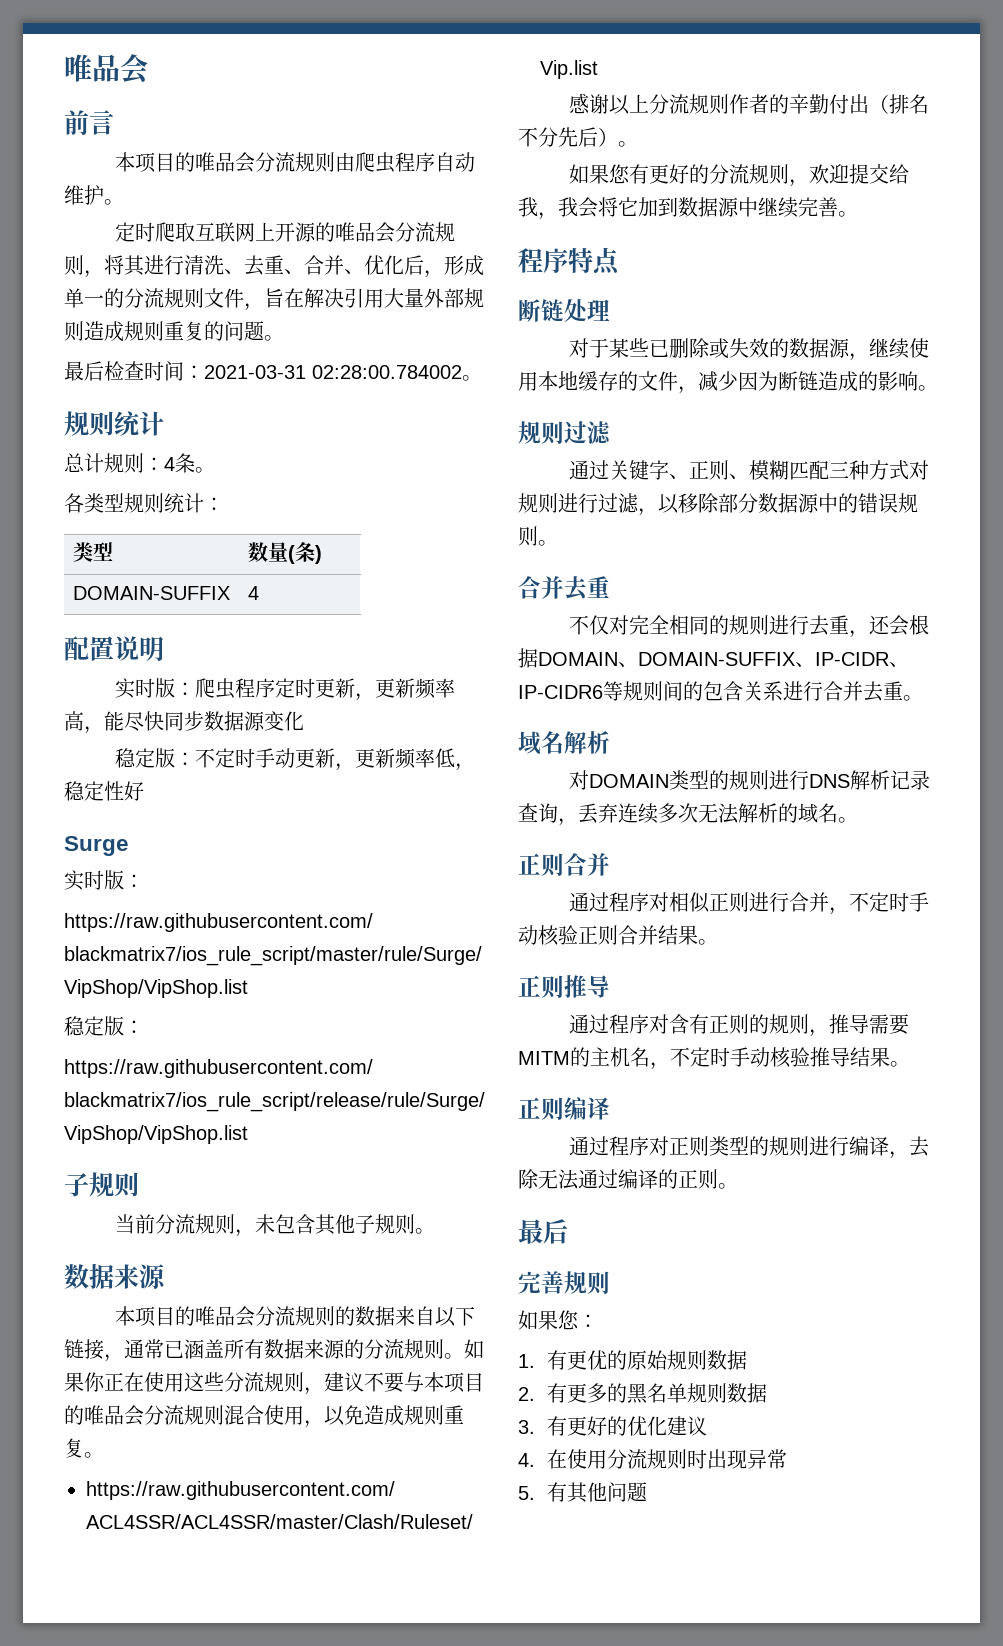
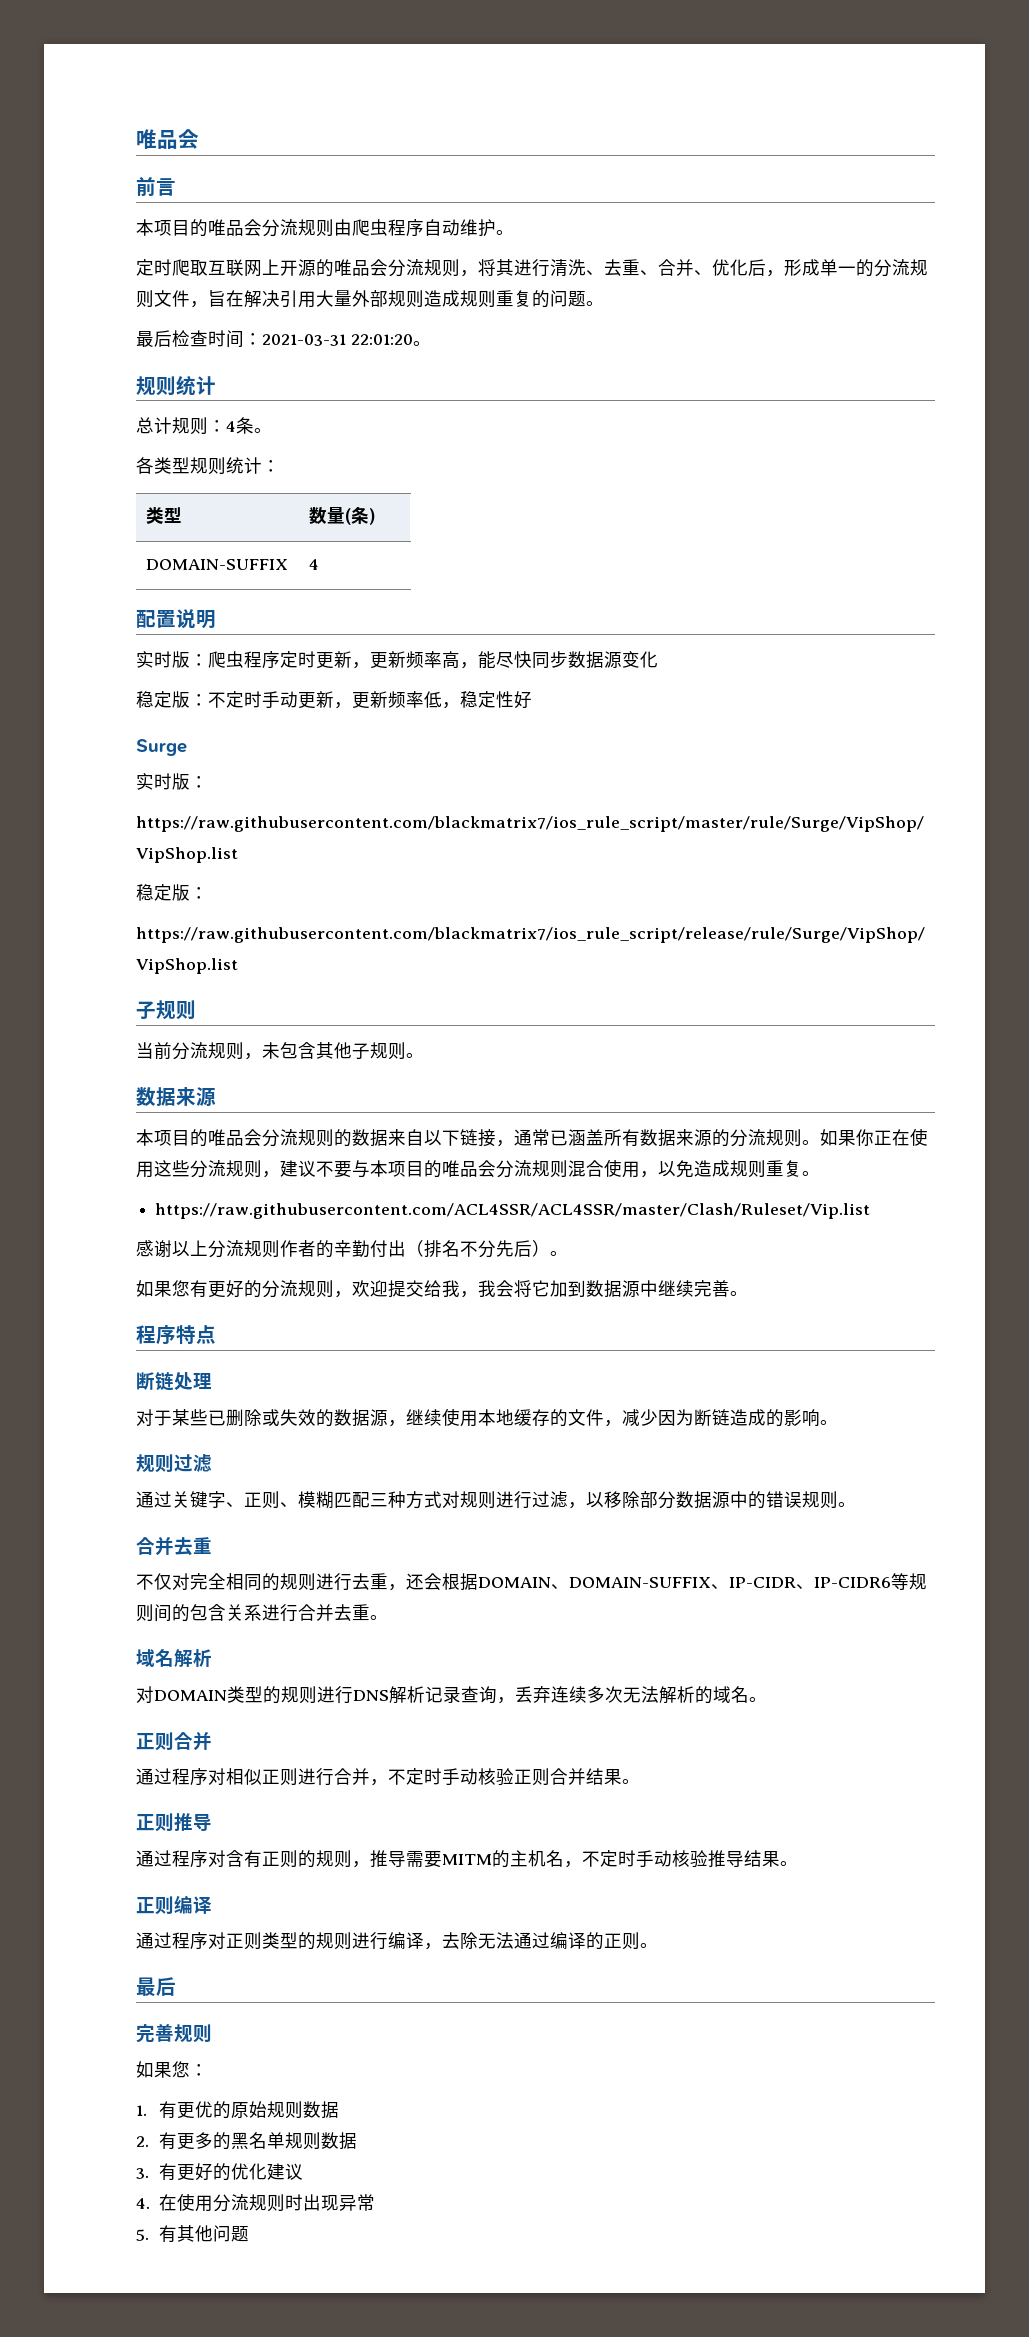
- 最后检查时间：2021-03-31 02:28:00.784002。
+ 最后检查时间：2021-03-31 22:01:20。

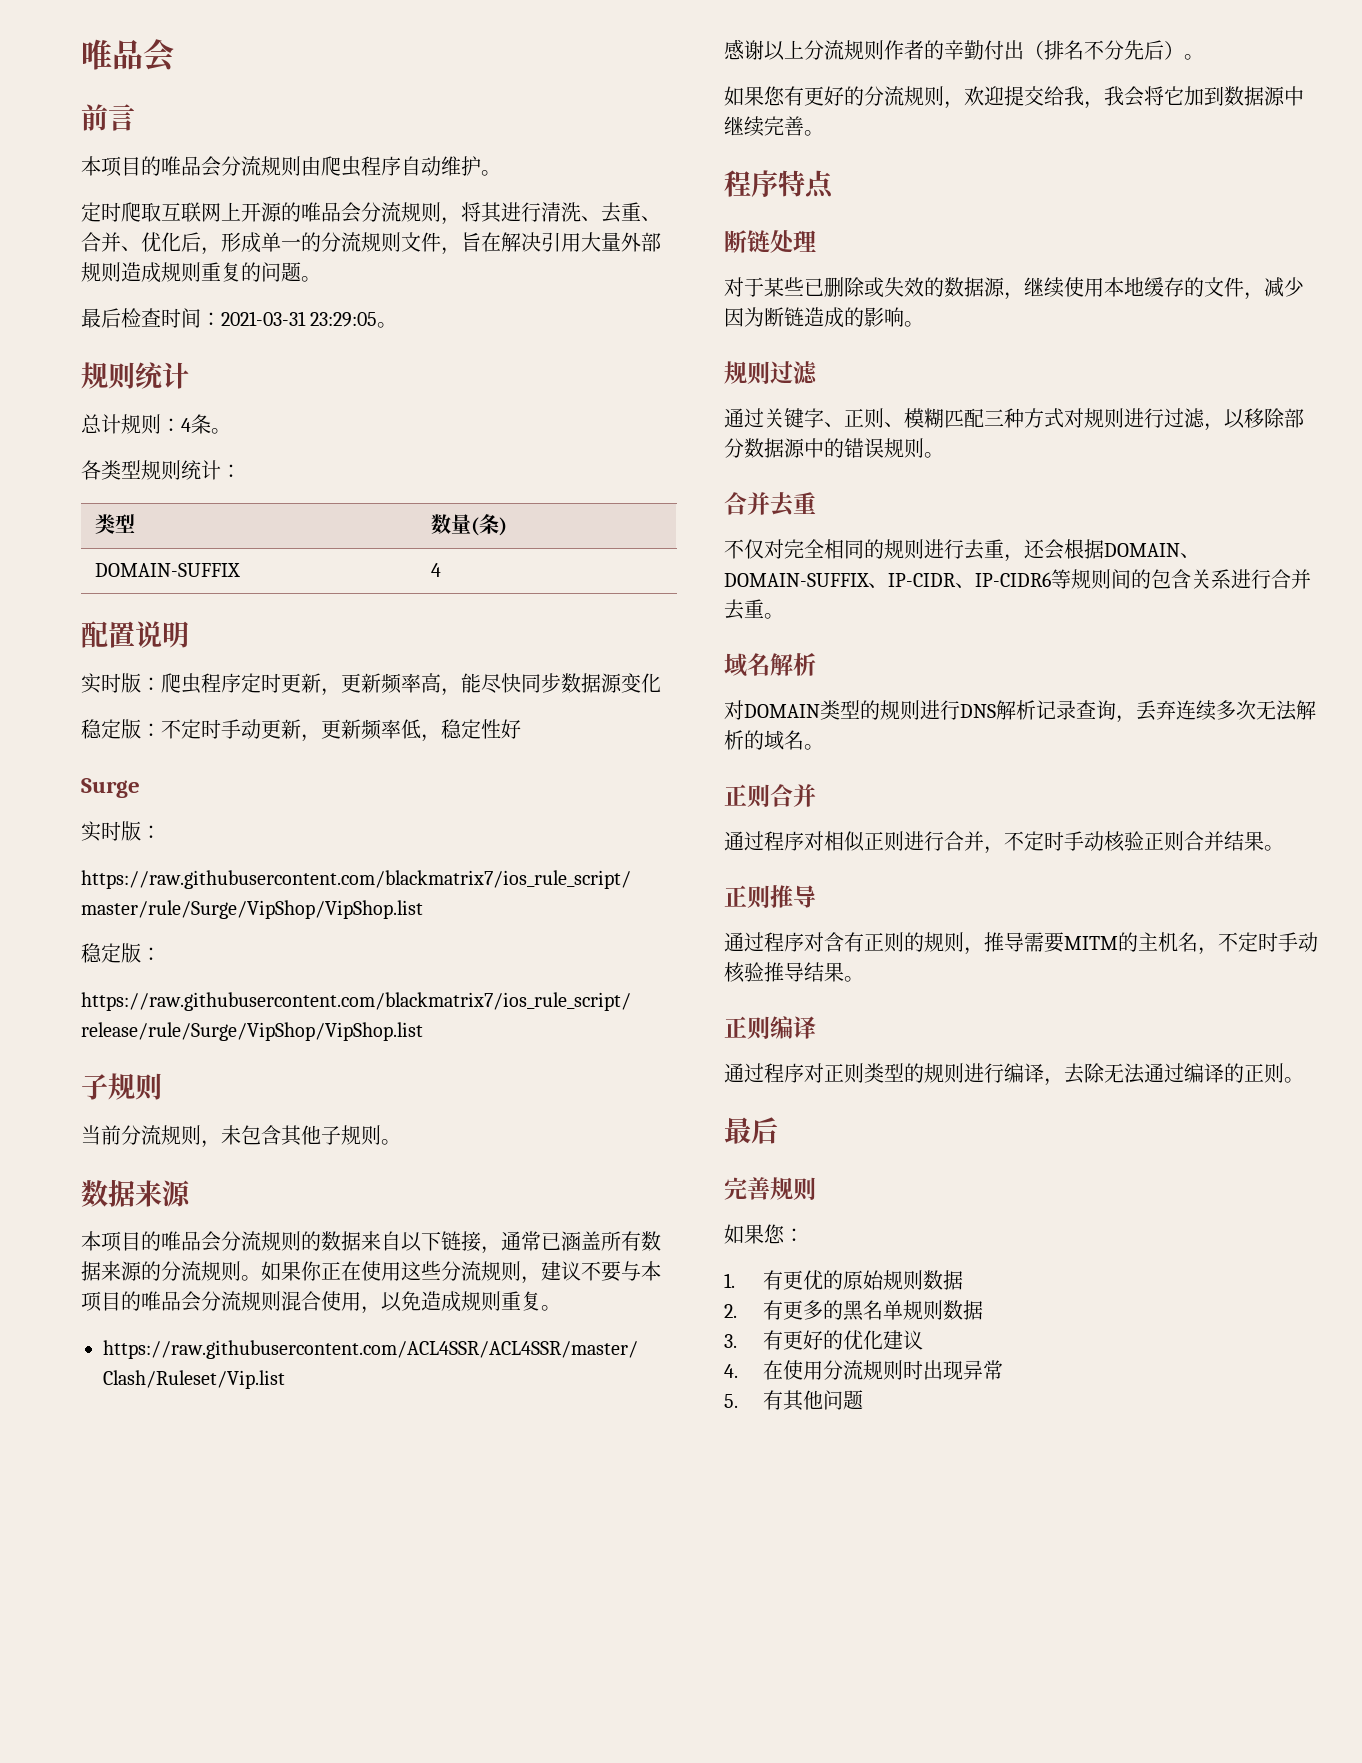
- 最后检查时间：2021-03-31 22:01:20。
+ 最后检查时间：2021-03-31 23:29:05。

